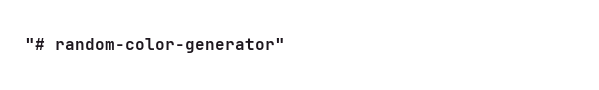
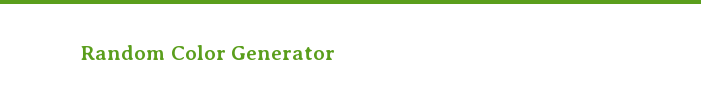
- "# random-color-generator"
+ Random Color Generator

